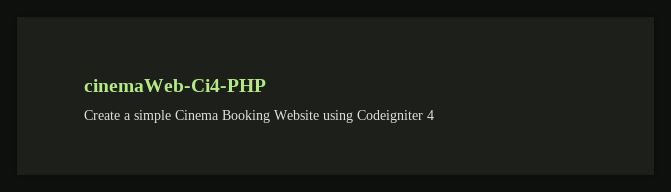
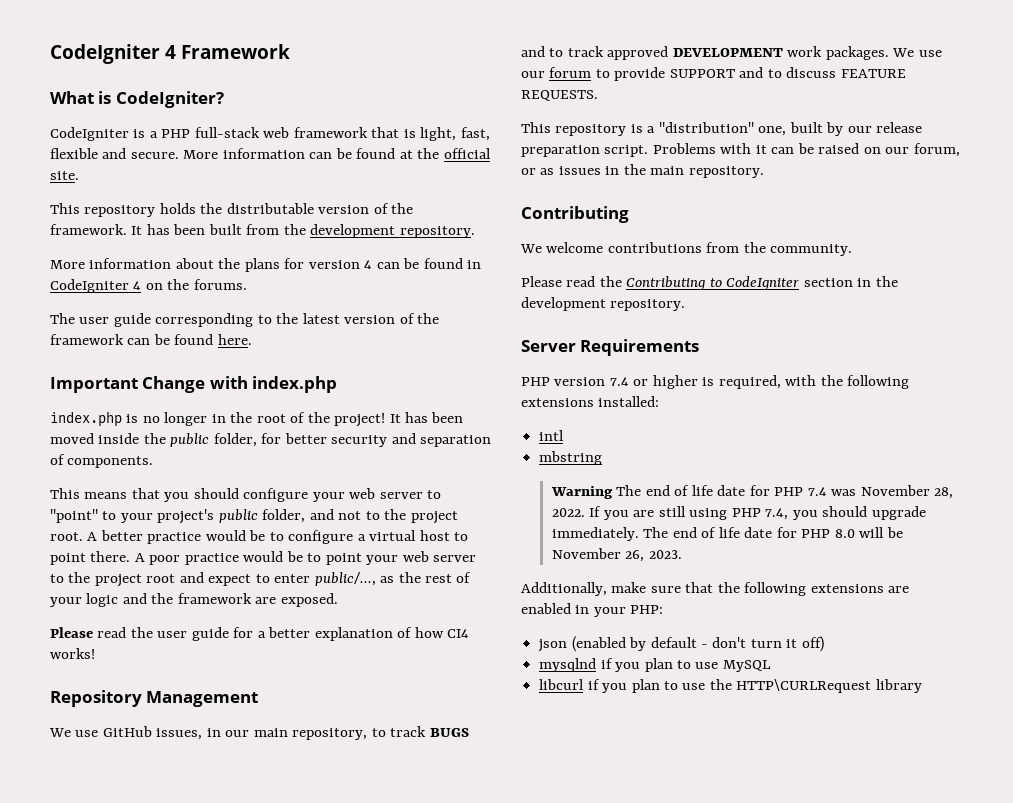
- cinemaWeb-Ci4-PHP
- Create a simple Cinema Booking Website using Codeigniter 4
+ CodeIgniter 4 Framework
+ What is CodeIgniter?
+ CodeIgniter is a PHP full-stack web framework that is light, fast, flexible and secure. More information can be found at the official site.
+ This repository holds the distributable version of the framework. It has been built from the development repository.
+ More information about the plans for version 4 can be found in CodeIgniter 4 on the forums.
+ The user guide corresponding to the latest version of the framework can be found here.
+ Important Change with index.php
+ index.php is no longer in the root of the project! It has been moved inside the public folder, for better security and separation of components.
+ This means that you should configure your web server to "point" to your project's public folder, and not to the project root. A better practice would be to configure a virtual host to point there. A poor practice would be to point your web server to the project root and expect to enter public/..., as the rest of your logic and the framework are exposed.
+ Please read the user guide for a better explanation of how CI4 works!
+ Repository Management
+ We use GitHub issues, in our main repository, to track BUGS and to track approved DEVELOPMENT work packages. We use our forum to provide SUPPORT and to discuss FEATURE REQUESTS.
+ This repository is a "distribution" one, built by our release preparation script. Problems with it can be raised on our forum, or as issues in the main repository.
+ Contributing
+ We welcome contributions from the community.
+ Please read the Contributing to CodeIgniter section in the development repository.
+ Server Requirements
+ PHP version 7.4 or higher is required, with the following extensions installed:
+ intl
+ mbstring
+ Warning The end of life date for PHP 7.4 was November 28, 2022. If you are still using PHP 7.4, you should upgrade immediately. The end of life date for PHP 8.0 will be November 26, 2023.
+ Additionally, make sure that the following extensions are enabled in your PHP:
+ json (enabled by default - don't turn it off)
+ mysqlnd if you plan to use MySQL
+ libcurl if you plan to use the HTTP\CURLRequest library

